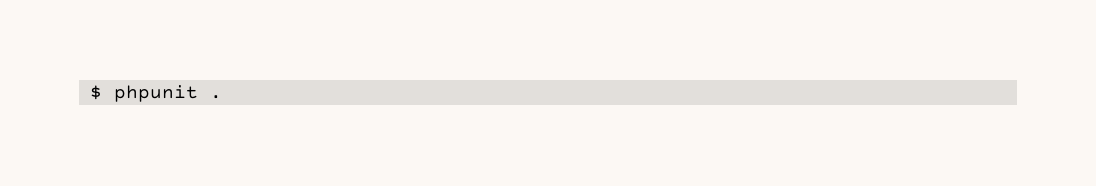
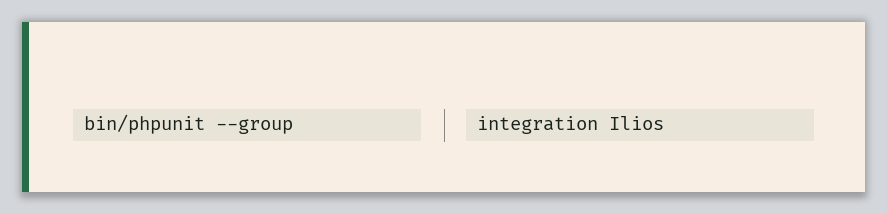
- $ phpunit .
+ bin/phpunit --group integration Ilios

